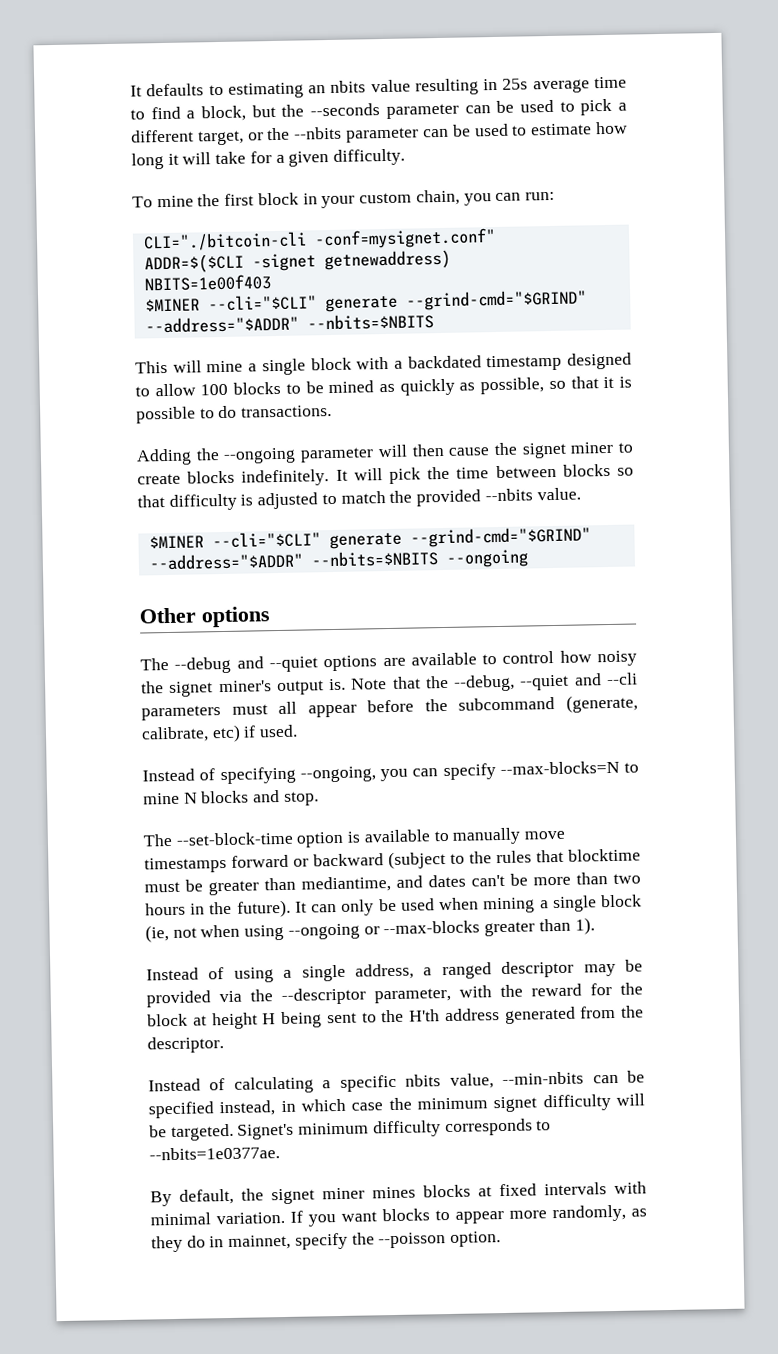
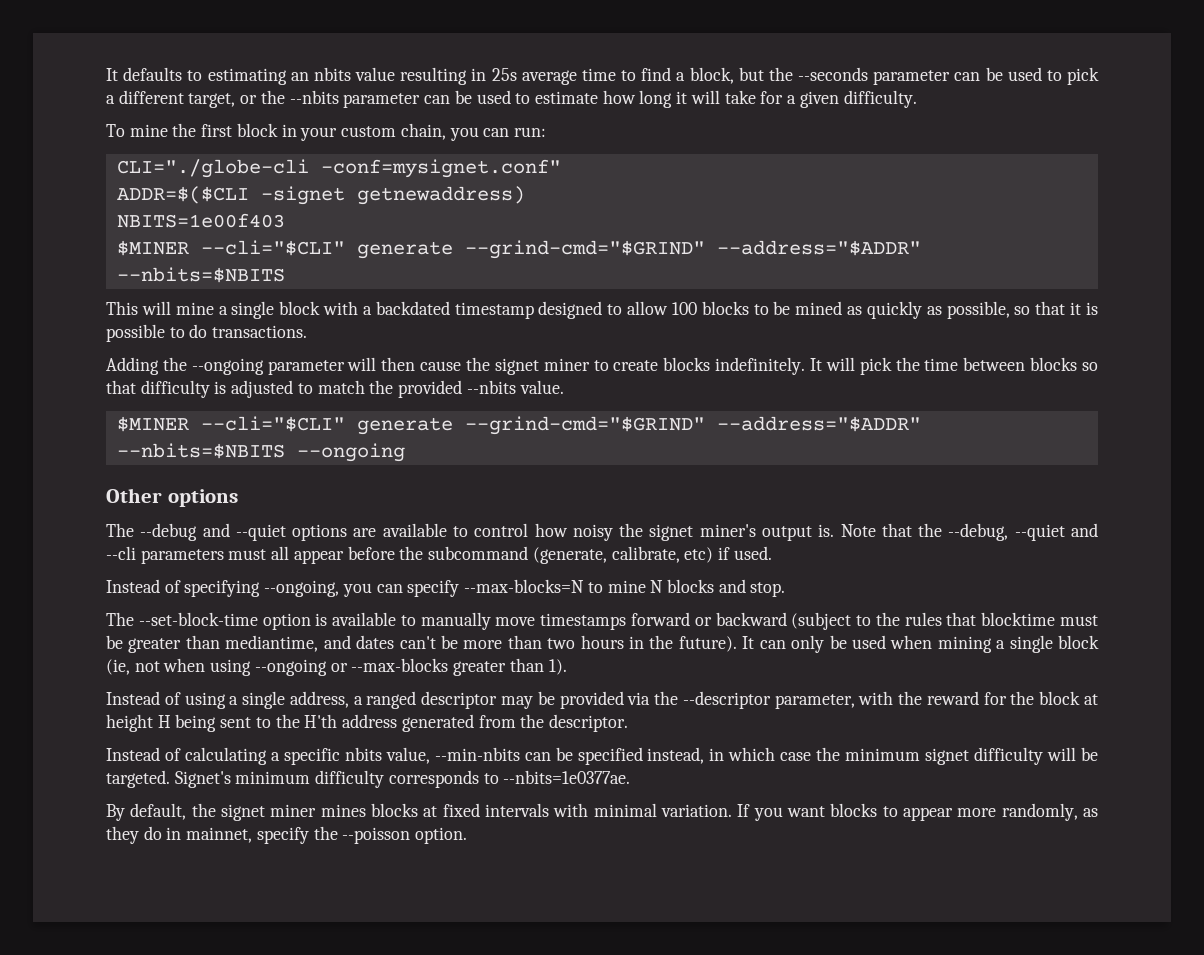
- CLI="./bitcoin-cli -conf=mysignet.conf"
+ CLI="./globe-cli -conf=mysignet.conf"

